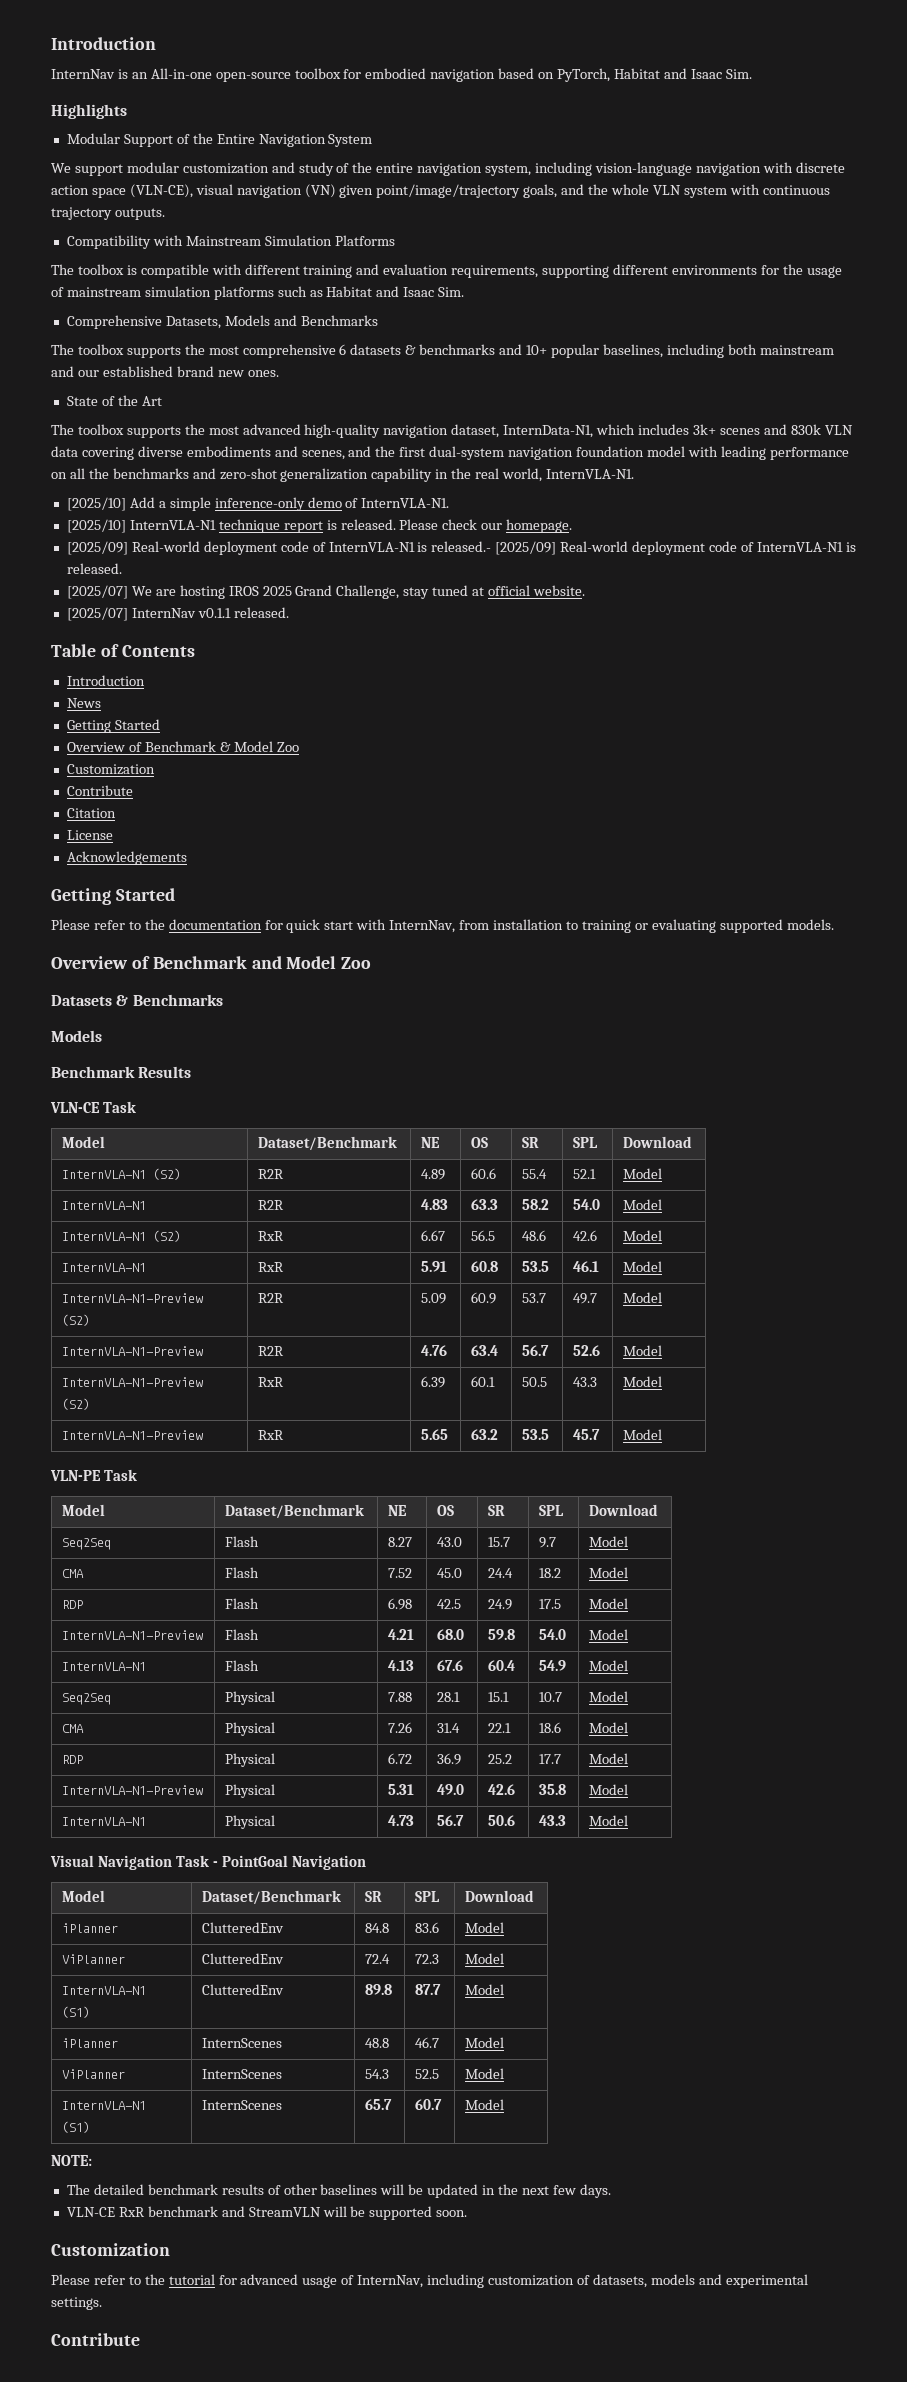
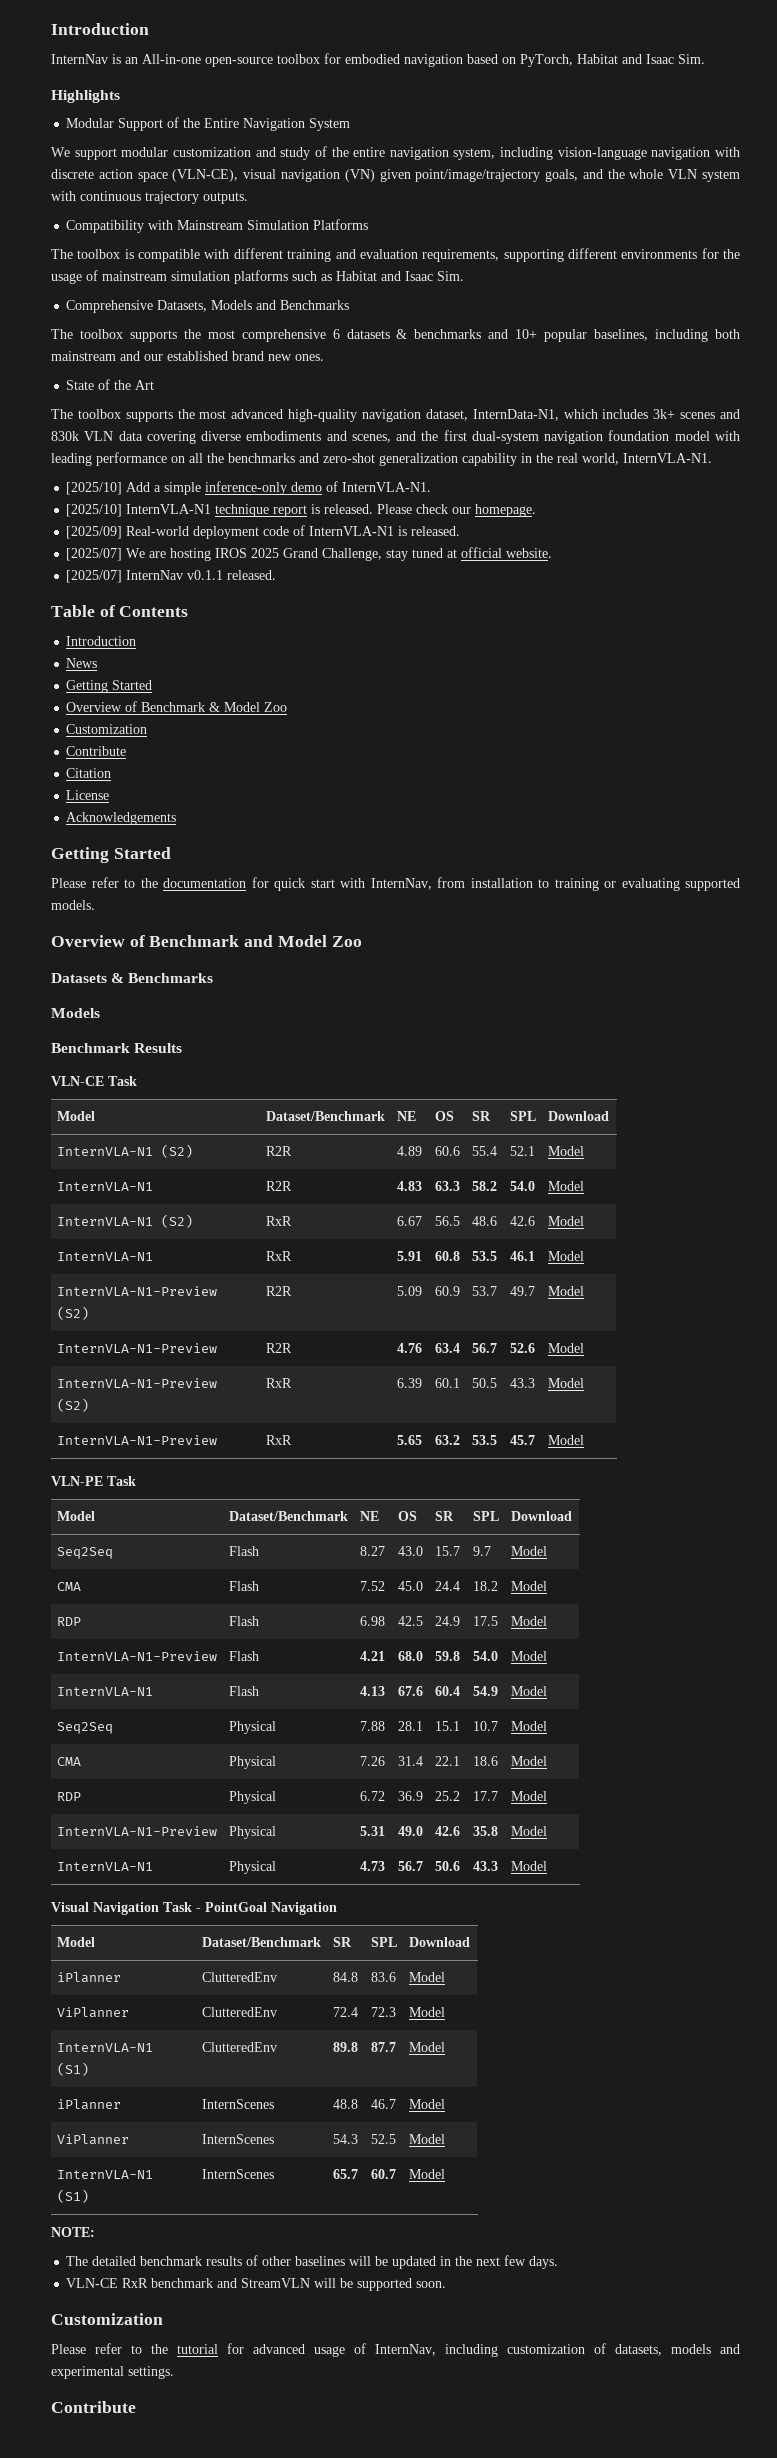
- [2025/09] Real-world deployment code of InternVLA-N1 is released.- [2025/09] Real-world deployment code of InternVLA-N1 is released.
+ [2025/09] Real-world deployment code of InternVLA-N1 is released.

